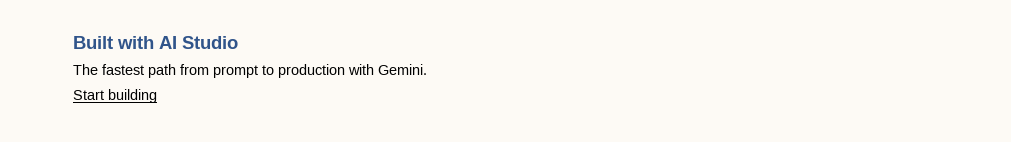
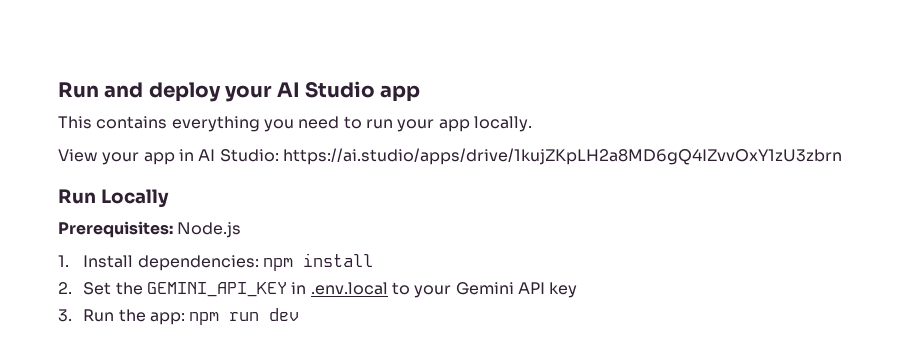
- Built with AI Studio
- The fastest path from prompt to production with Gemini.
- Start building
+ Run and deploy your AI Studio app
+ This contains everything you need to run your app locally.
+ View your app in AI Studio: https://ai.studio/apps/drive/1kujZKpLH2a8MD6gQ4IZvvOxY1zU3zbrn
+ Run Locally
+ Prerequisites: Node.js
+ 1. Install dependencies: npm install
+ 2. Set the GEMINI_API_KEY in .env.local to your Gemini API key
+ 3. Run the app: npm run dev

